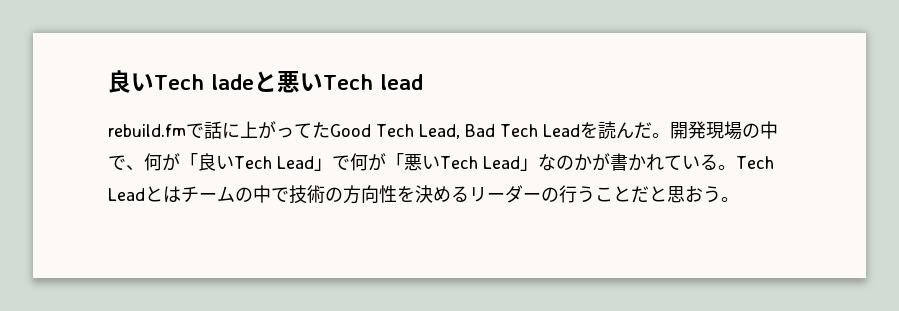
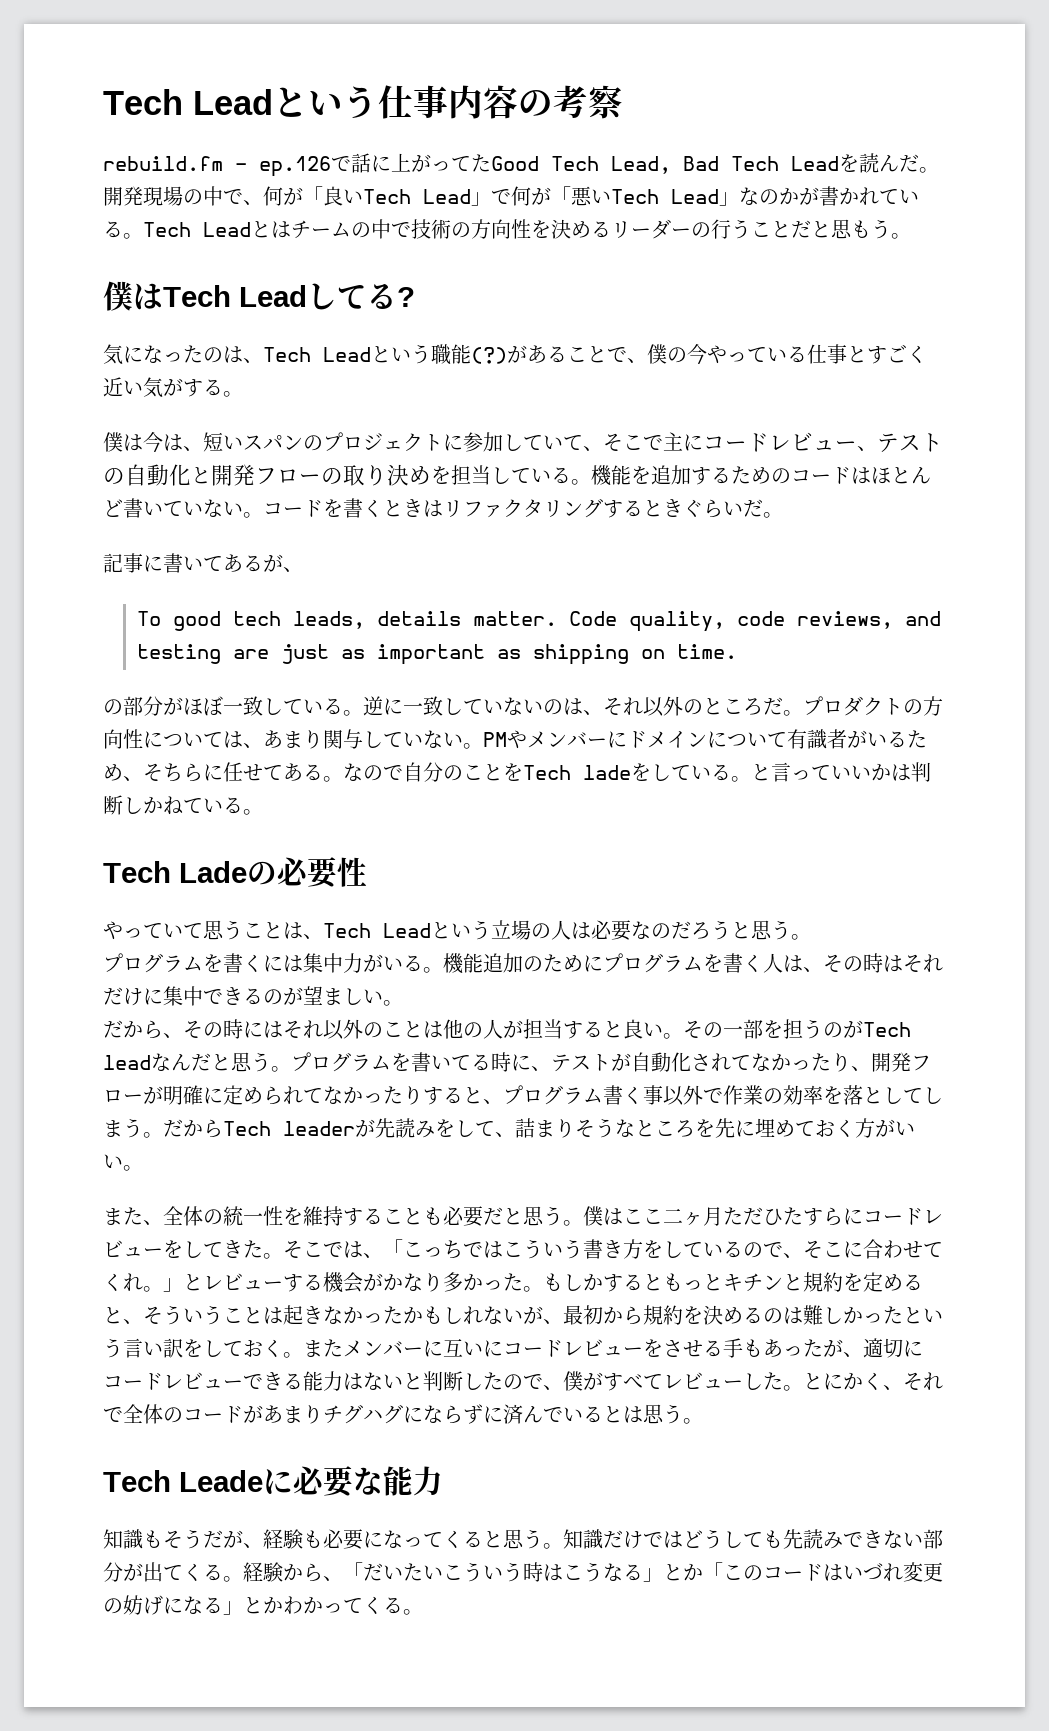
- 良いTech ladeと悪いTech lead
+ Tech Leadという仕事内容の考察
- rebuild.fmで話に上がってたGood Tech Lead, Bad Tech Leadを読んだ。
+ rebuild.fm - ep.126で話に上がってたGood Tech Lead, Bad Tech Leadを読んだ。
- Tech Leadとはチームの中で技術の方向性を決めるリーダーの行うことだと思おう。
+ Tech Leadとはチームの中で技術の方向性を決めるリーダーの行うことだと思もう。
+ 僕はTech Leadしてる?
+ 気になったのは、Tech Leadという職能(?)があることで、僕の今やっている仕事とすごく近い気がする。
+ 僕は今は、短いスパンのプロジェクトに参加していて、そこで主にコードレビュー、テストの自動化と開発フローの取り決めを担当している。機能を追加するためのコードはほとんど書いていない。コードを書くときはリファクタリングするときぐらいだ。
+ 記事に書いてあるが、
+ To good tech leads, details matter. Code quality, code reviews, and testing are just as important as shipping on time.
+ の部分がほぼ一致している。逆に一致していないのは、それ以外のところだ。プロダクトの方向性については、あまり関与していない。PMやメンバーにドメインについて有識者がいるため、そちらに任せてある。なので自分のことをTech ladeをしている。と言っていいかは判断しかねている。
+ Tech Ladeの必要性
+ やっていて思うことは、Tech Leadという立場の人は必要なのだろうと思う。
+ プログラムを書くには集中力がいる。機能追加のためにプログラムを書く人は、その時はそれだけに集中できるのが望ましい。
+ だから、その時にはそれ以外のことは他の人が担当すると良い。その一部を担うのがTech leadなんだと思う。プログラムを書いてる時に、テストが自動化されてなかったり、開発フローが明確に定められてなかったりすると、プログラム書く事以外で作業の効率を落としてしまう。だからTech leaderが先読みをして、詰まりそうなところを先に埋めておく方がいい。
+ また、全体の統一性を維持することも必要だと思う。僕はここ二ヶ月ただひたすらにコードレビューをしてきた。そこでは、「こっちではこういう書き方をしているので、そこに合わせてくれ。」とレビューする機会がかなり多かった。もしかするともっとキチンと規約を定めると、そういうことは起きなかったかもしれないが、最初から規約を決めるのは難しかったという言い訳をしておく。またメンバーに互いにコードレビューをさせる手もあったが、適切にコードレビューできる能力はないと判断したので、僕がすべてレビューした。とにかく、それで全体のコードがあまりチグハグにならずに済んでいるとは思う。
+ Tech Leadeに必要な能力
+ 知識もそうだが、経験も必要になってくると思う。知識だけではどうしても先読みできない部分が出てくる。経験から、「だいたいこういう時はこうなる」とか「このコードはいづれ変更の妨げになる」とかわかってくる。

